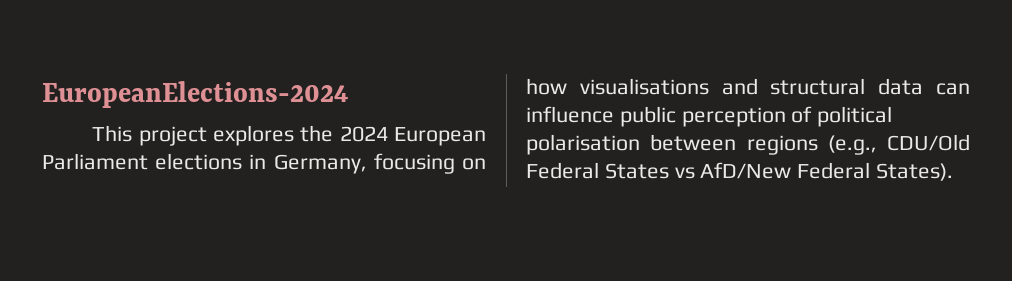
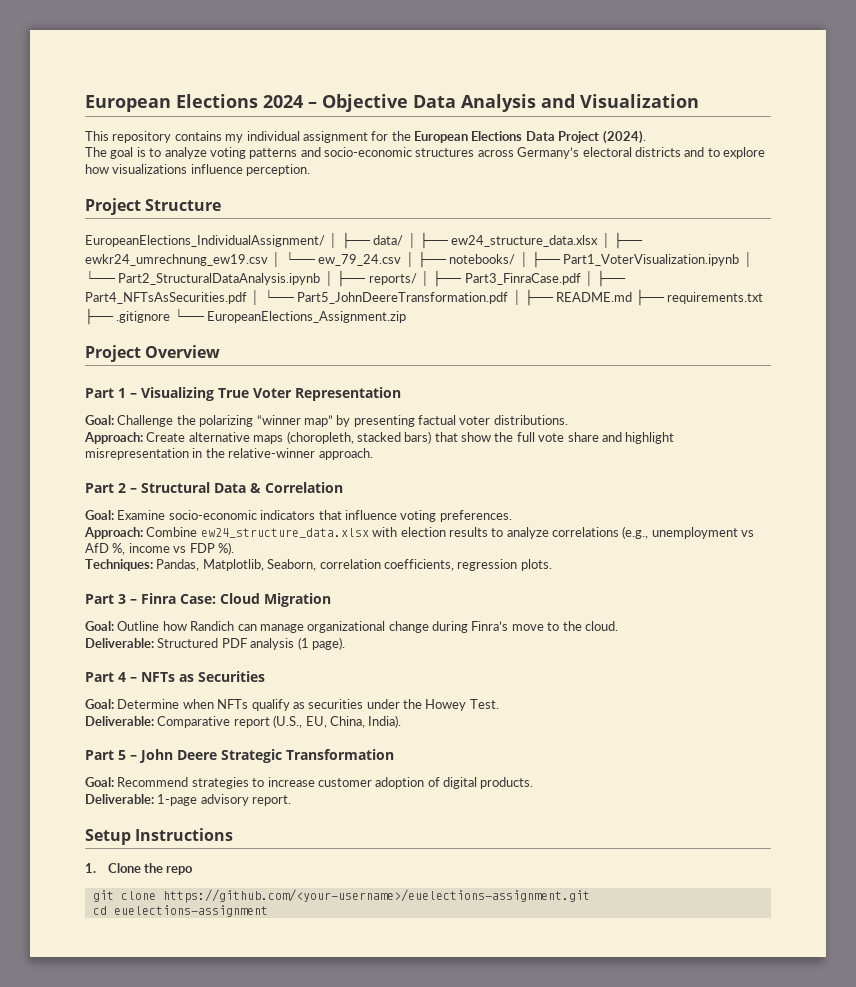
- EuropeanElections-2024
- This project explores the 2024 European Parliament elections in Germany, focusing on how visualisations and structural data can influence public perception of political polarisation between regions (e.g., CDU/Old Federal States vs AfD/New Federal States).
+ European Elections 2024 – Objective Data Analysis and Visualization
+ This repository contains my individual assignment for the European Elections Data Project (2024).
+ The goal is to analyze voting patterns and socio-economic structures across Germany’s electoral districts and to explore how visualizations influence perception.
+ Project Structure
+ EuropeanElections_IndividualAssignment/ │ ├── data/ │ ├── ew24_structure_data.xlsx │ ├── ewkr24_umrechnung_ew19.csv │ └── ew_79_24.csv │ ├── notebooks/ │ ├── Part1_VoterVisualization.ipynb │ └── Part2_StructuralDataAnalysis.ipynb │ ├── reports/ │ ├── Part3_FinraCase.pdf │ ├── Part4_NFTsAsSecurities.pdf │ └── Part5_JohnDeereTransformation.pdf │ ├── README.md ├── requirements.txt ├── .gitignore └── EuropeanElections_Assignment.zip
+ Project Overview
+ Part 1 – Visualizing True Voter Representation
+ Goal: Challenge the polarizing “winner map” by presenting factual voter distributions.
+ Approach: Create alternative maps (choropleth, stacked bars) that show the full vote share and highlight misrepresentation in the relative-winner approach.
+ Part 2 – Structural Data & Correlation
+ Goal: Examine socio-economic indicators that influence voting preferences.
+ Approach: Combine ew24_structure_data.xlsx with election results to analyze correlations (e.g., unemployment vs AfD %, income vs FDP %).
+ Techniques: Pandas, Matplotlib, Seaborn, correlation coefficients, regression plots.
+ Part 3 – Finra Case: Cloud Migration
+ Goal: Outline how Randich can manage organizational change during Finra’s move to the cloud.
+ Deliverable: Structured PDF analysis (1 page).
+ Part 4 – NFTs as Securities
+ Goal: Determine when NFTs qualify as securities under the Howey Test.
+ Deliverable: Comparative report (U.S., EU, China, India).
+ Part 5 – John Deere Strategic Transformation
+ Goal: Recommend strategies to increase customer adoption of digital products.
+ Deliverable: 1-page advisory report.
+ Setup Instructions
+ 1. Clone the repo
+ git clone https://github.com/<your-username>/euelections-assignment.git
+ cd euelections-assignment

